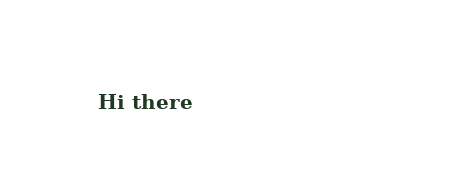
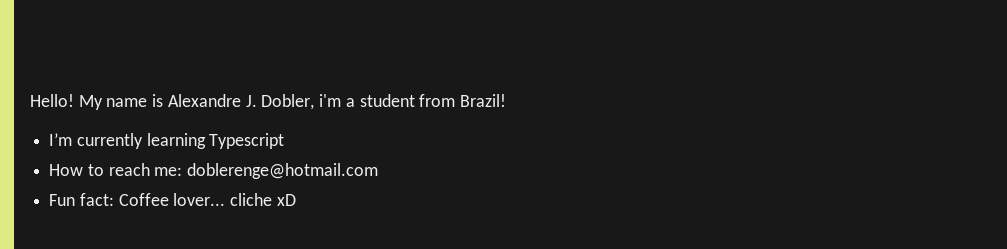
- Hi there
+ Hello! My name is Alexandre J. Dobler, i'm a student from Brazil!
+ I’m currently learning Typescript
+ How to reach me: doblerenge@hotmail.com
+ Fun fact: Coffee lover... cliche xD

